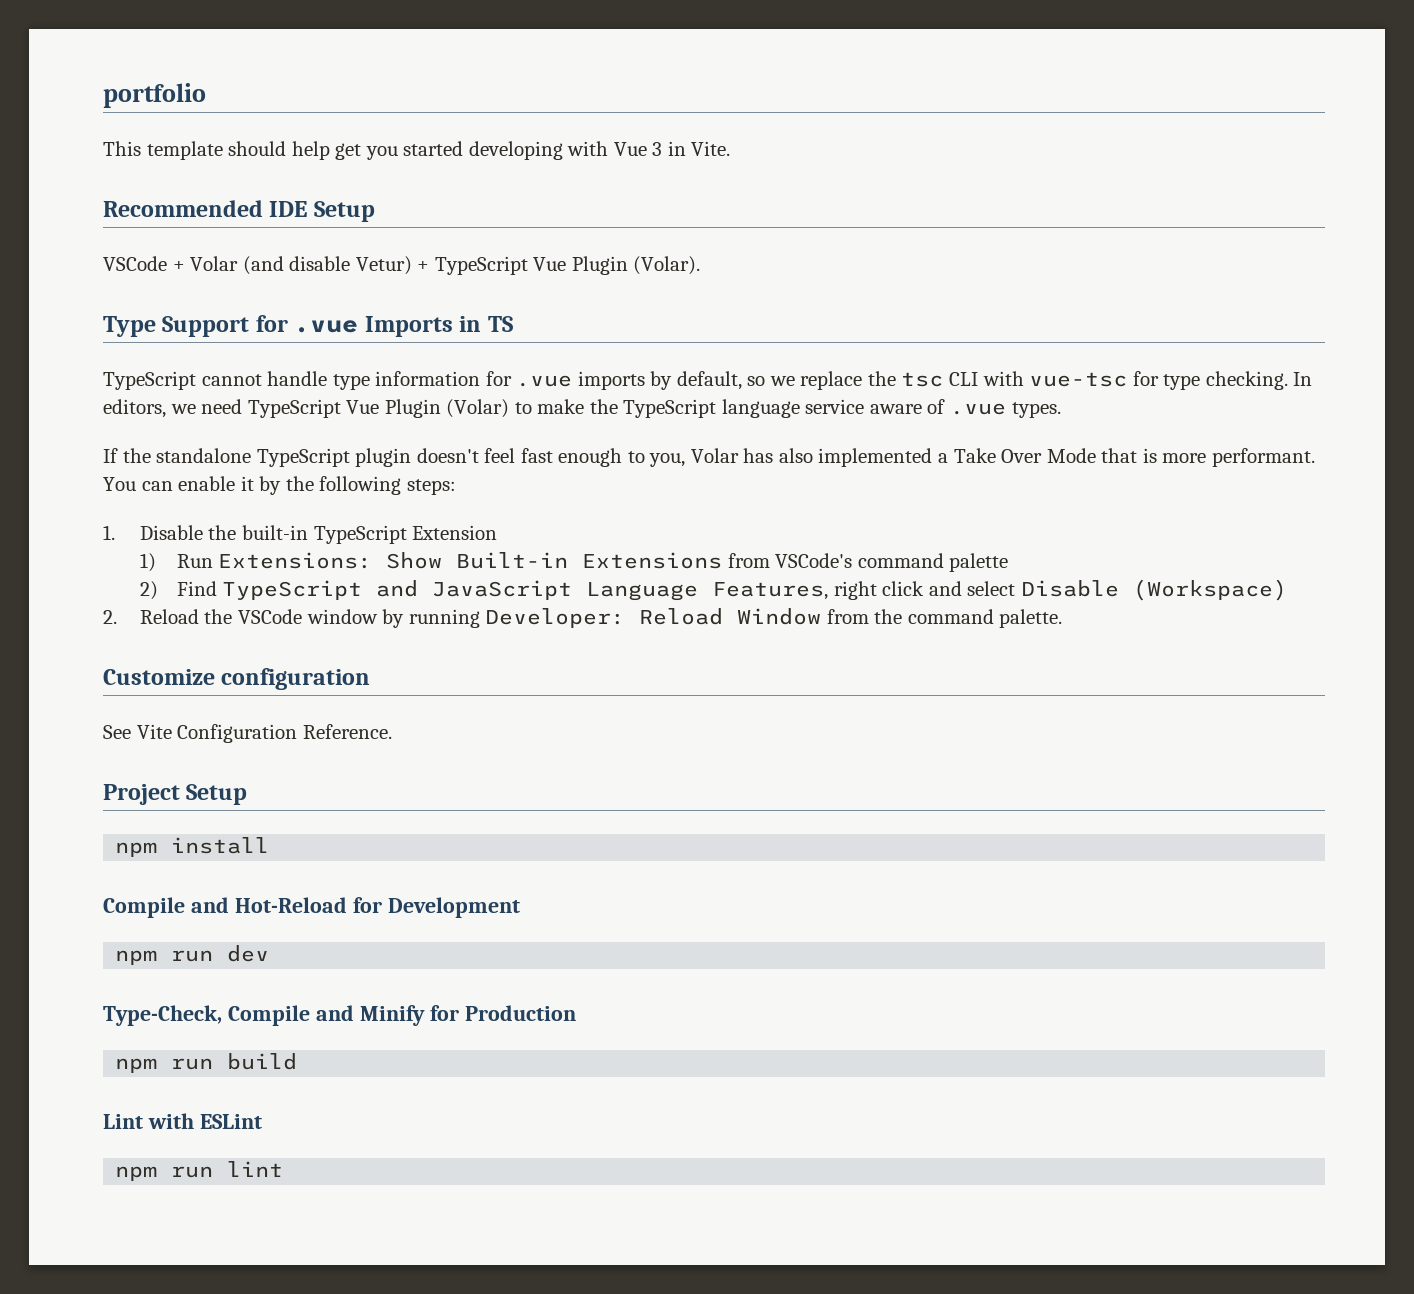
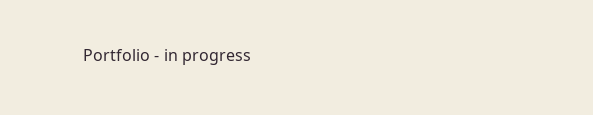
- portfolio
- This template should help get you started developing with Vue 3 in Vite.
- Recommended IDE Setup
- VSCode + Volar (and disable Vetur) + TypeScript Vue Plugin (Volar).
- Type Support for .vue Imports in TS
- TypeScript cannot handle type information for .vue imports by default, so we replace the tsc CLI with vue-tsc for type checking. In editors, we need TypeScript Vue Plugin (Volar) to make the TypeScript language service aware of .vue types.
- If the standalone TypeScript plugin doesn't feel fast enough to you, Volar has also implemented a Take Over Mode that is more performant. You can enable it by the following steps:
- 1. Disable the built-in TypeScript Extension
- 1) Run Extensions: Show Built-in Extensions from VSCode's command palette
- 2) Find TypeScript and JavaScript Language Features, right click and select Disable (Workspace)
- 2. Reload the VSCode window by running Developer: Reload Window from the command palette.
- Customize configuration
- See Vite Configuration Reference.
- Project Setup
- npm install
- Compile and Hot-Reload for Development
- npm run dev
- Type-Check, Compile and Minify for Production
- npm run build
- Lint with ESLint
- npm run lint
+ Portfolio - in progress

